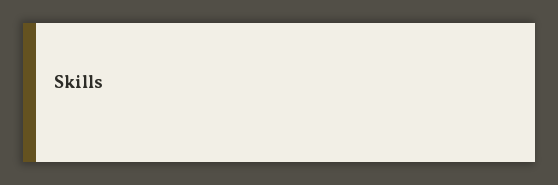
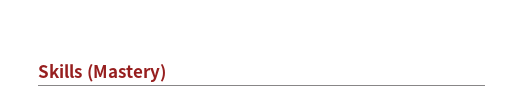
- Skills
+ Skills (Mastery)

